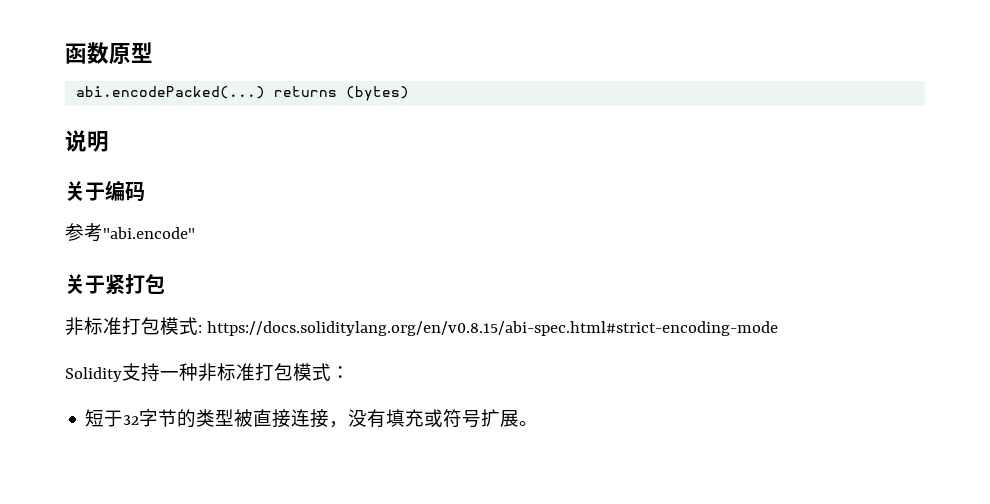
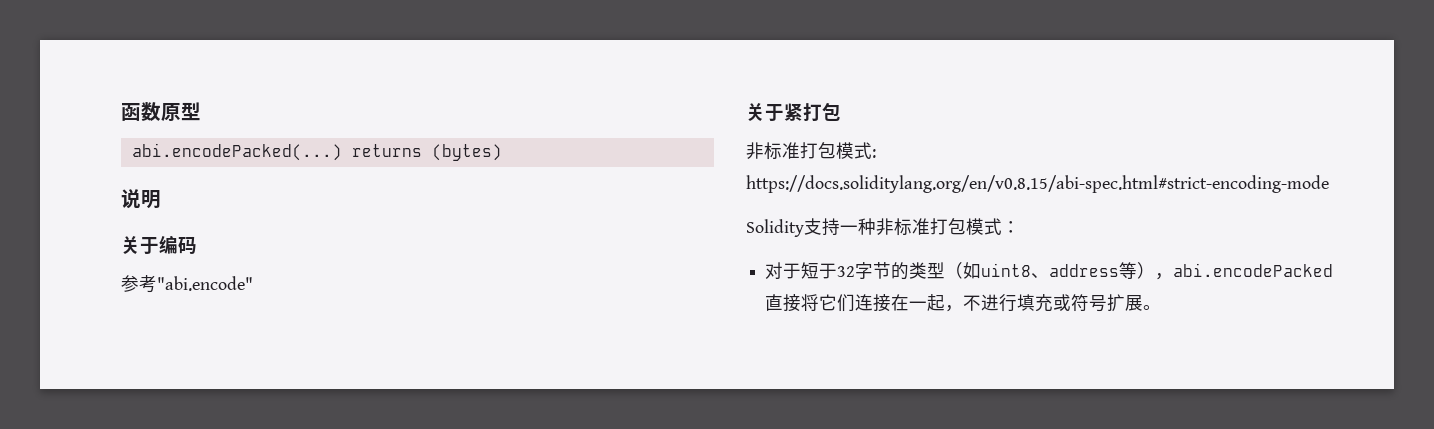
- 短于32字节的类型被直接连接，没有填充或符号扩展。
+ 对于短于32字节的类型（如uint8、address等），abi.encodePacked直接将它们连接在一起，不进行填充或符号扩展。

